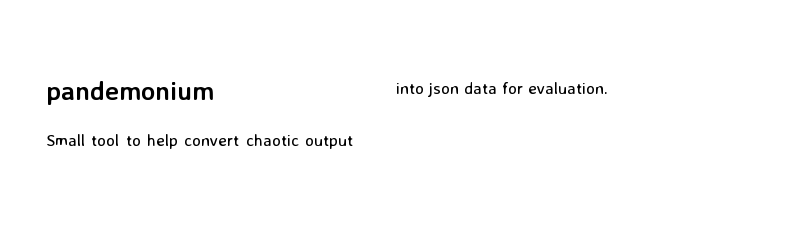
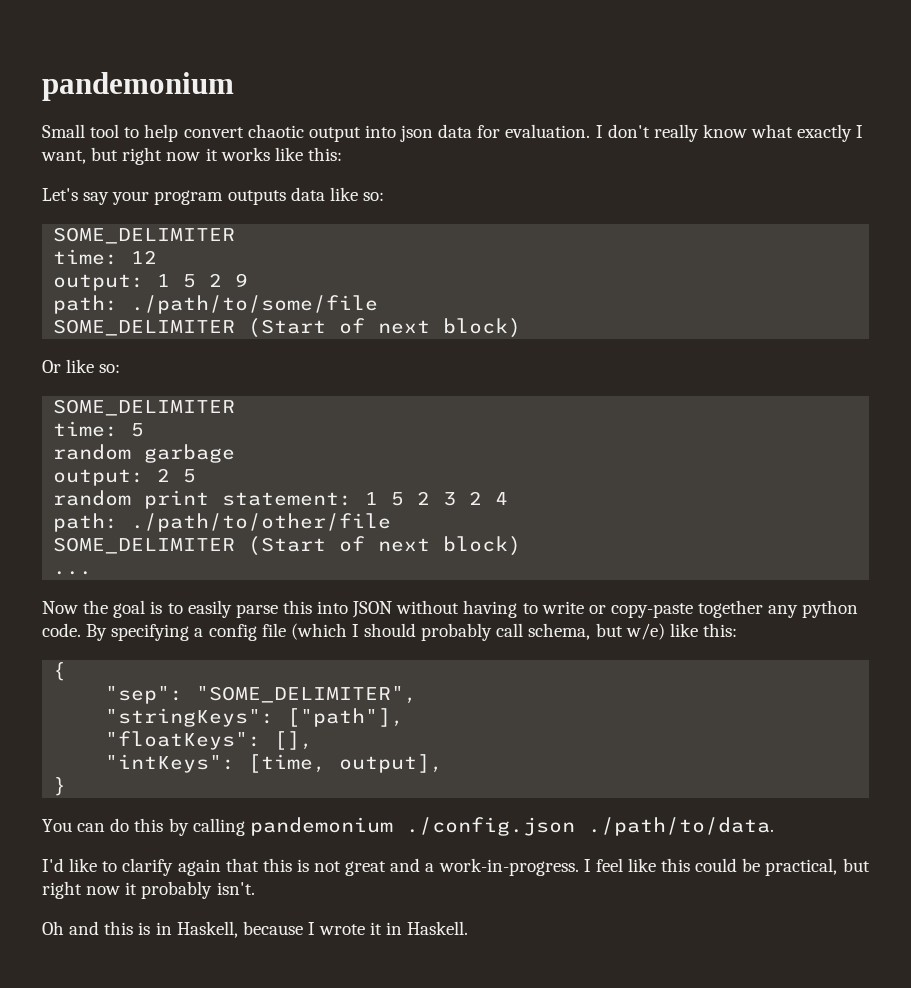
+ I don't really know what exactly I want, but right now it works like this:
+ Let's say your program outputs data like so:
+ SOME_DELIMITER
+ time: 12
+ output: 1 5 2 9
+ path: ./path/to/some/file
+ SOME_DELIMITER (Start of next block)
+ Or like so:
+ SOME_DELIMITER
+ time: 5
+ random garbage
+ output: 2 5
+ random print statement: 1 5 2 3 2 4
+ path: ./path/to/other/file
+ SOME_DELIMITER (Start of next block)
+ ...
+ Now the goal is to easily parse this into JSON without having to write or copy-paste together any python code. By specifying a config file (which I should probably call schema, but w/e) like this:
+ {
+ "sep": "SOME_DELIMITER",
+ "stringKeys": ["path"],
+ "floatKeys": [],
+ "intKeys": [time, output],
+ }
+ You can do this by calling pandemonium ./config.json ./path/to/data.
+ I'd like to clarify again that this is not great and a work-in-progress. I feel like this could be practical, but right now it probably isn't.
+ Oh and this is in Haskell, because I wrote it in Haskell.

